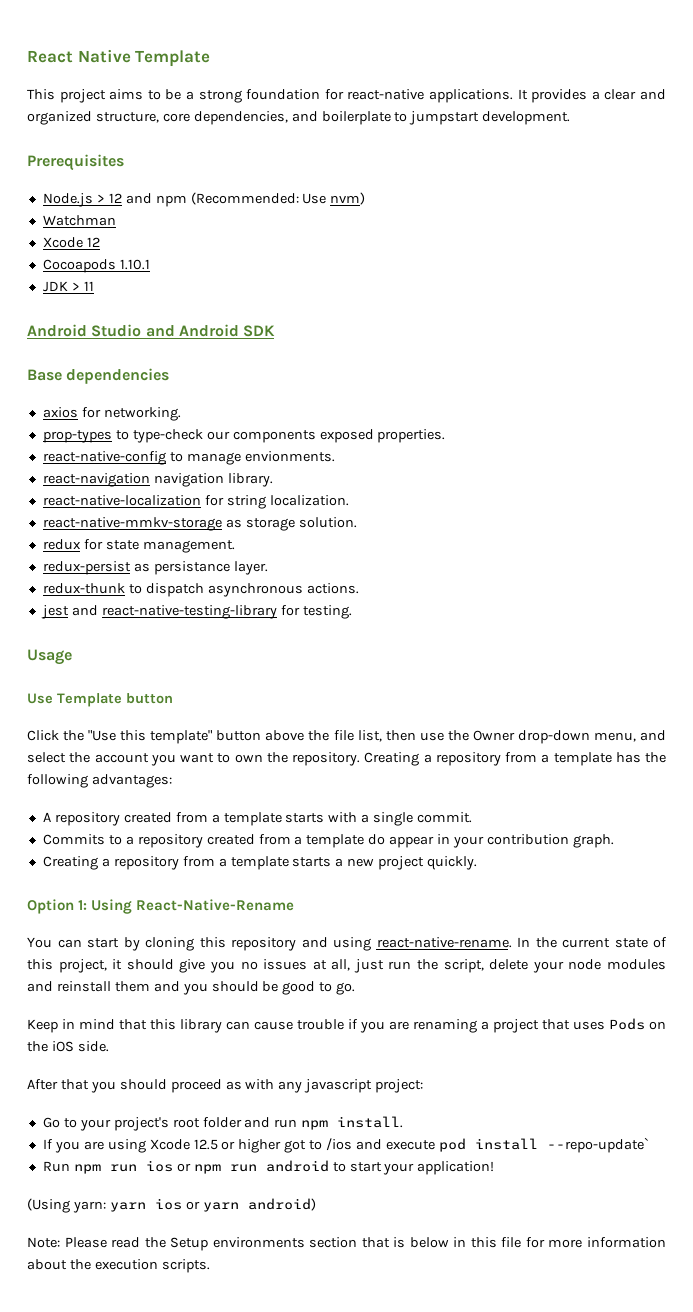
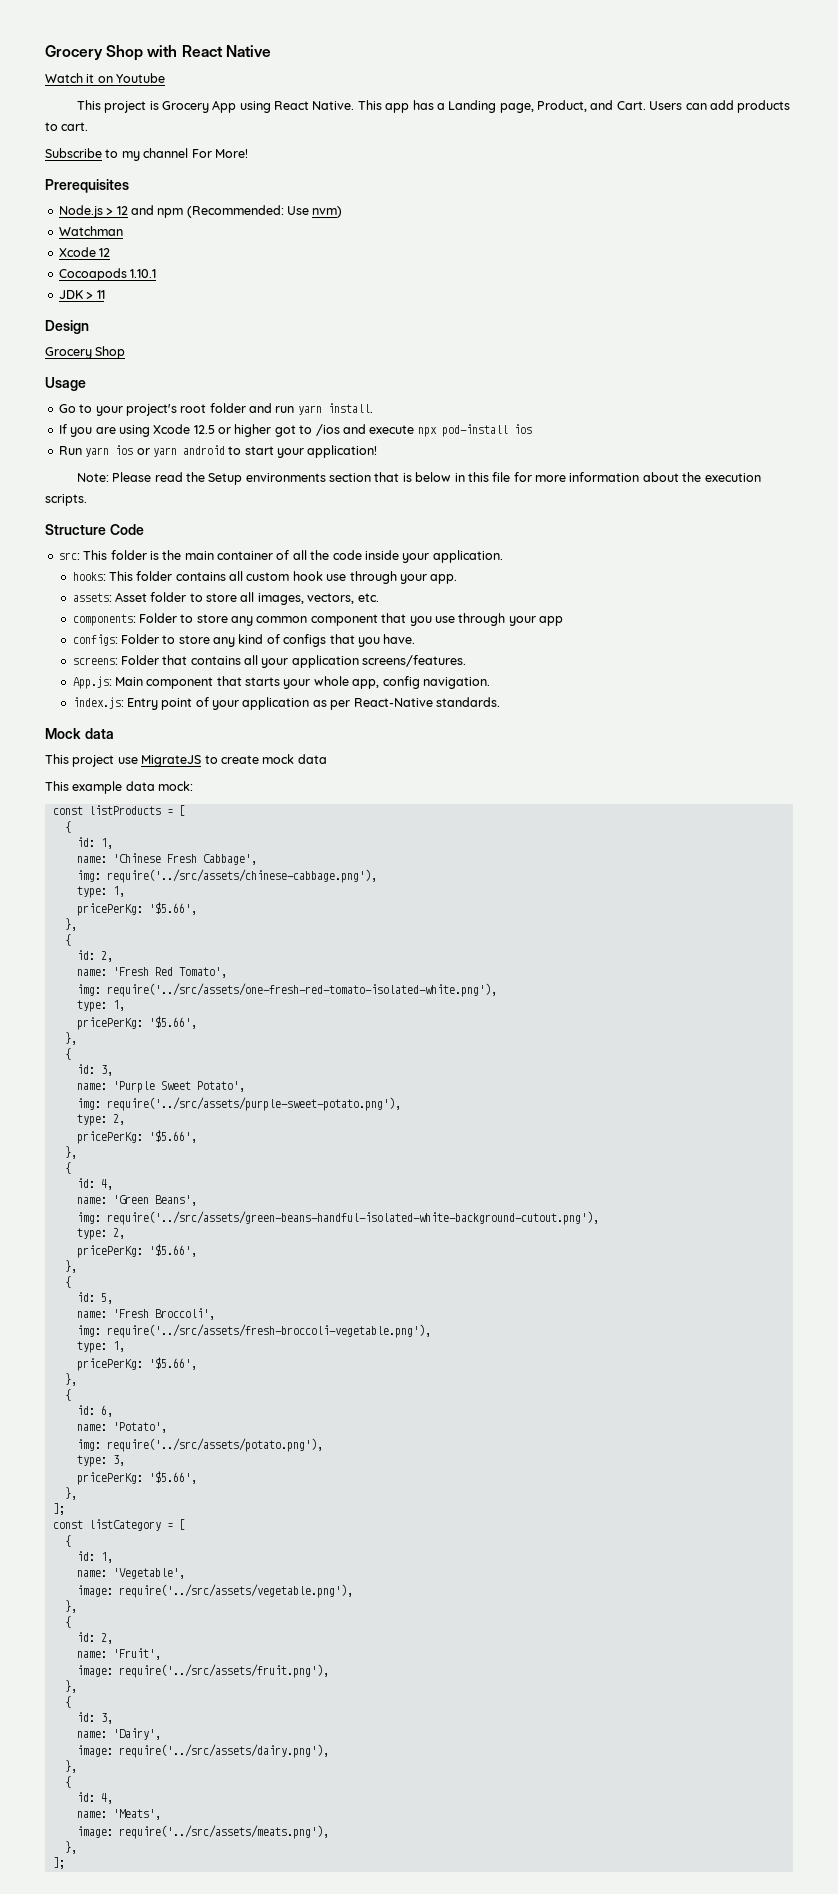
- React Native Template
- This project aims to be a strong foundation for react-native applications. It provides a clear and organized structure, core dependencies, and boilerplate to jumpstart development.
+ Grocery Shop with React Native
+ Watch it on Youtube
+ This project is Grocery App using React Native. This app has a Landing page, Product, and Cart. Users can add products to cart.
+ Subscribe to my channel For More!
- Android Studio and Android SDK
- Base dependencies
- axios for networking.
- prop-types to type-check our components exposed properties.
- react-native-config to manage envionments.
- react-navigation navigation library.
- react-native-localization for string localization.
- react-native-mmkv-storage as storage solution.
- redux for state management.
- redux-persist as persistance layer.
- redux-thunk to dispatch asynchronous actions.
- jest and react-native-testing-library for testing.
+ Design
+ Grocery Shop
  Usage
- Use Template button
- Click the "Use this template" button above the file list, then use the Owner drop-down menu, and select the account you want to own the repository. Creating a repository from a template has the following advantages:
- A repository created from a template starts with a single commit.
- Commits to a repository created from a template do appear in your contribution graph.
- Creating a repository from a template starts a new project quickly.
- Option 1: Using React-Native-Rename
- You can start by cloning this repository and using react-native-rename. In the current state of this project, it should give you no issues at all, just run the script, delete your node modules and reinstall them and you should be good to go.
- Keep in mind that this library can cause trouble if you are renaming a project that uses Pods on the iOS side.
- After that you should proceed as with any javascript project:
- Go to your project's root folder and run npm install.
+ Go to your project's root folder and run yarn install.
- If you are using Xcode 12.5 or higher got to /ios and execute pod install --repo-update`
- Run npm run ios or npm run android to start your application!
+ If you are using Xcode 12.5 or higher got to /ios and execute npx pod-install ios
+ Run yarn ios or yarn android to start your application!
- (Using yarn: yarn ios or yarn android)
+ Structure Code
+ src: This folder is the main container of all the code inside your application.
+ hooks: This folder contains all custom hook use through your app.
+ assets: Asset folder to store all images, vectors, etc.
+ components: Folder to store any common component that you use through your app
+ configs: Folder to store any kind of configs that you have.
+ screens: Folder that contains all your application screens/features.
+ App.js: Main component that starts your whole app, config navigation.
+ index.js: Entry point of your application as per React-Native standards.
+ Mock data
+ This project use MigrateJS to create mock data
+ This example data mock:
+ const listProducts = [
+ {
+ id: 1,
+ name: 'Chinese Fresh Cabbage',
+ img: require('../src/assets/chinese-cabbage.png'),
+ type: 1,
+ pricePerKg: '$5.66',
+ },
+ {
+ id: 2,
+ name: 'Fresh Red Tomato',
+ img: require('../src/assets/one-fresh-red-tomato-isolated-white.png'),
+ type: 1,
+ pricePerKg: '$5.66',
+ },
+ {
+ id: 3,
+ name: 'Purple Sweet Potato',
+ img: require('../src/assets/purple-sweet-potato.png'),
+ type: 2,
+ pricePerKg: '$5.66',
+ },
+ {
+ id: 4,
+ name: 'Green Beans',
+ img: require('../src/assets/green-beans-handful-isolated-white-background-cutout.png'),
+ type: 2,
+ pricePerKg: '$5.66',
+ },
+ {
+ id: 5,
+ name: 'Fresh Broccoli',
+ img: require('../src/assets/fresh-broccoli-vegetable.png'),
+ type: 1,
+ pricePerKg: '$5.66',
+ },
+ {
+ id: 6,
+ name: 'Potato',
+ img: require('../src/assets/potato.png'),
+ type: 3,
+ pricePerKg: '$5.66',
+ },
+ ];
+ const listCategory = [
+ {
+ id: 1,
+ name: 'Vegetable',
+ image: require('../src/assets/vegetable.png'),
+ },
+ {
+ id: 2,
+ name: 'Fruit',
+ image: require('../src/assets/fruit.png'),
+ },
+ {
+ id: 3,
+ name: 'Dairy',
+ image: require('../src/assets/dairy.png'),
+ },
+ {
+ id: 4,
+ name: 'Meats',
+ image: require('../src/assets/meats.png'),
+ },
+ ];

